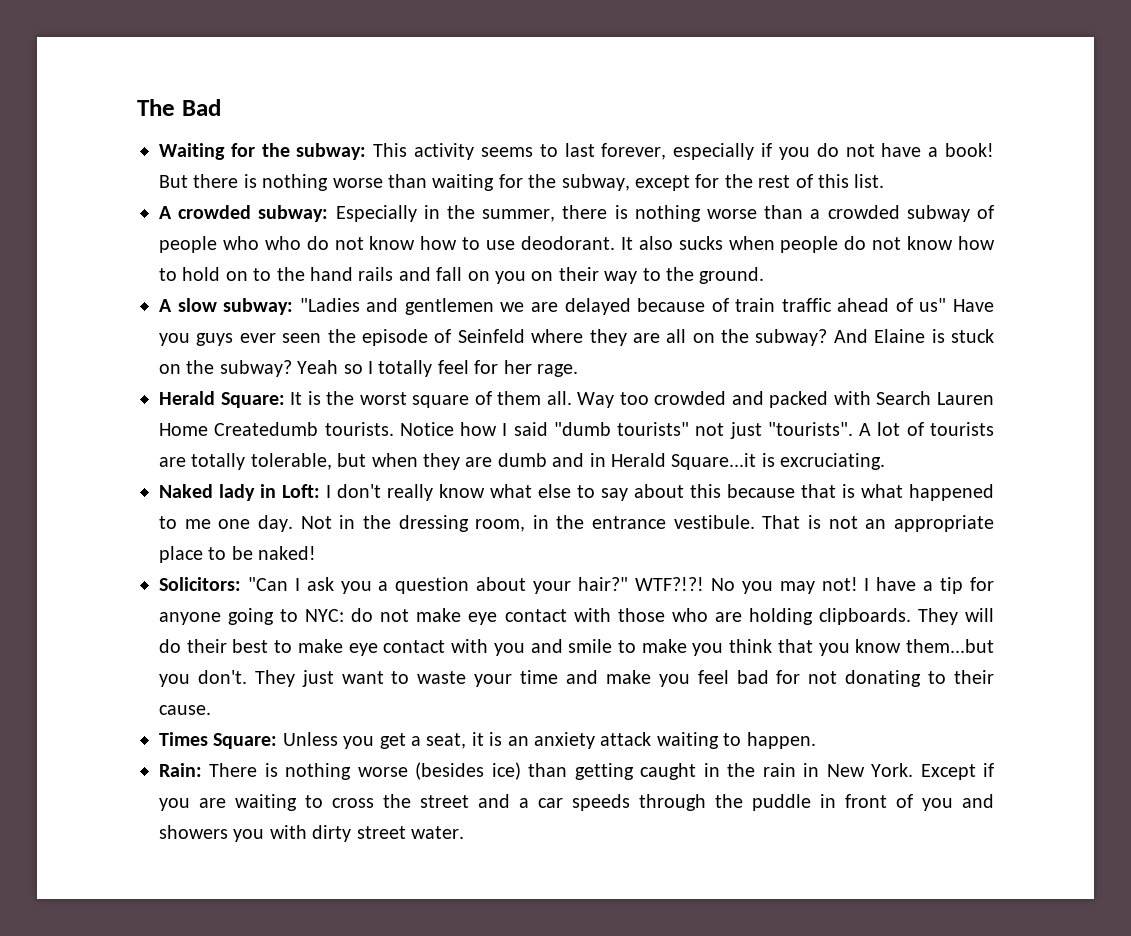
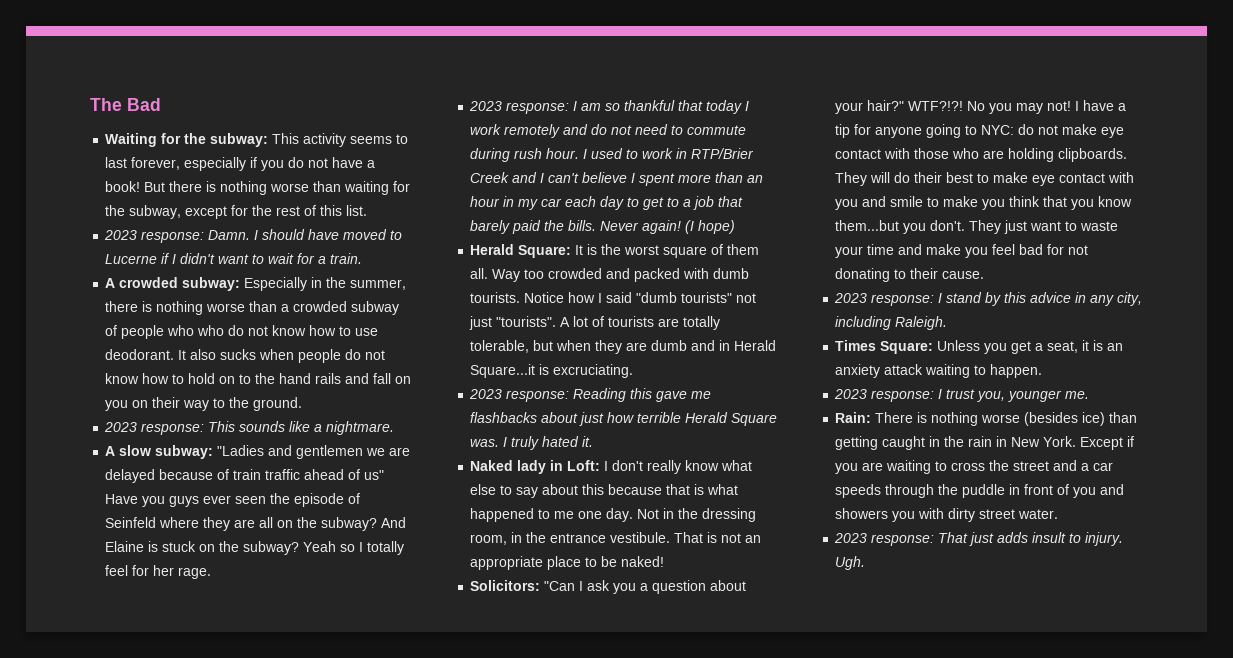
+ 2023 response: Damn. I should have moved to Lucerne if I didn't want to wait for a train.
+ 2023 response: This sounds like a nightmare.
+ 2023 response: I am so thankful that today I work remotely and do not need to commute during rush hour. I used to work in RTP/Brier Creek and I can't believe I spent more than an hour in my car each day to get to a job that barely paid the bills. Never again! (I hope)
- Way too crowded and packed with Search Lauren Home Createdumb tourists.
+ Way too crowded and packed with dumb tourists.
+ 2023 response: Reading this gave me flashbacks about just how terrible Herald Square was. I truly hated it.
+ 2023 response: I stand by this advice in any city, including Raleigh.
+ 2023 response: I trust you, younger me.
+ 2023 response: That just adds insult to injury. Ugh.

